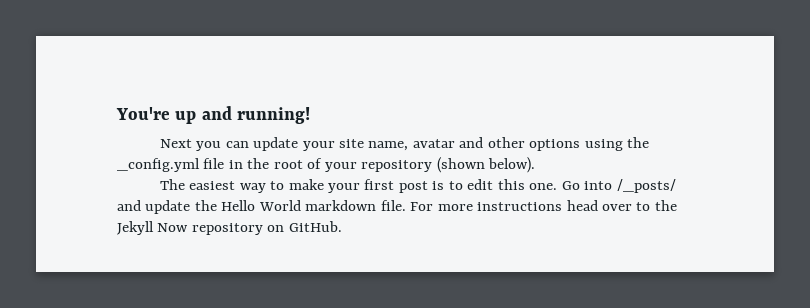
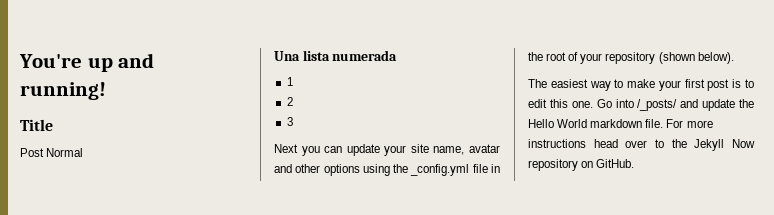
+ Title
+ Post Normal
+ Una lista numerada
+ 1
+ 2
+ 3

